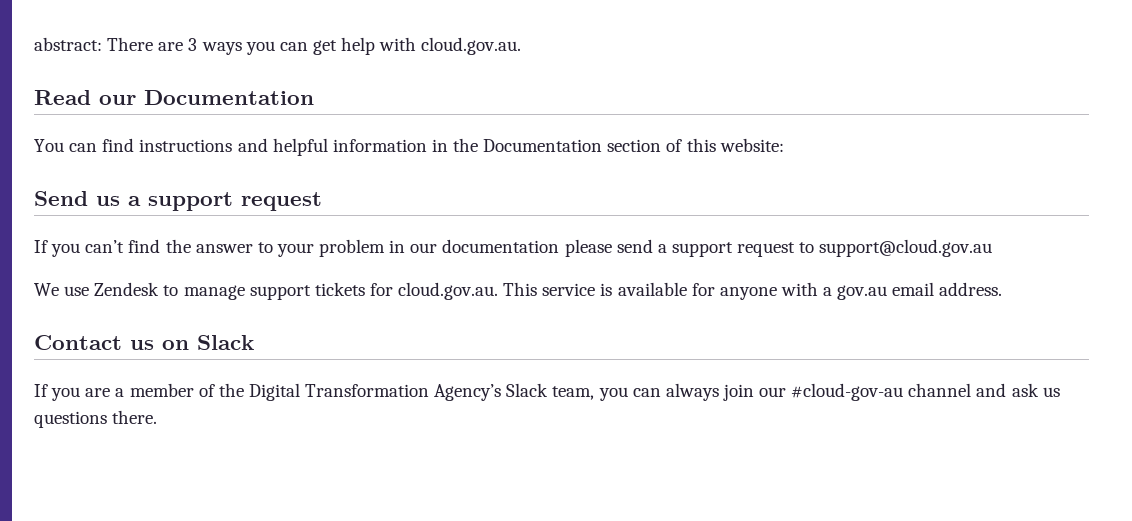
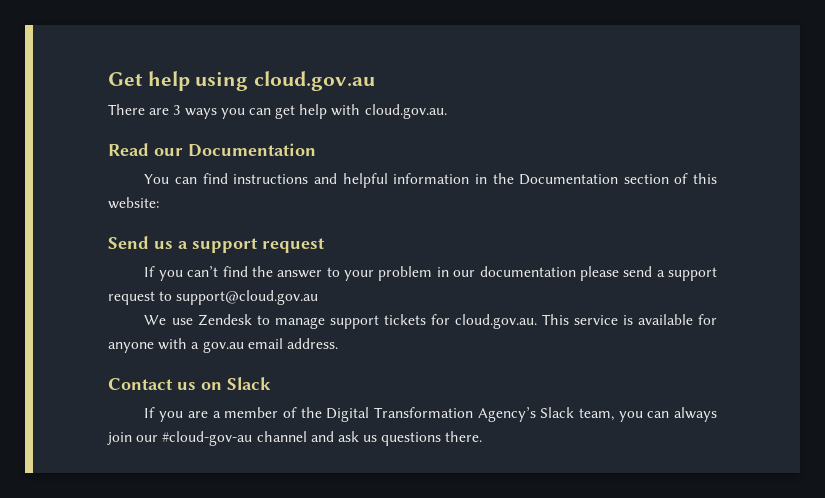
- abstract: There are 3 ways you can get help with cloud.gov.au.
+ Get help using cloud.gov.au
+ There are 3 ways you can get help with cloud.gov.au.

